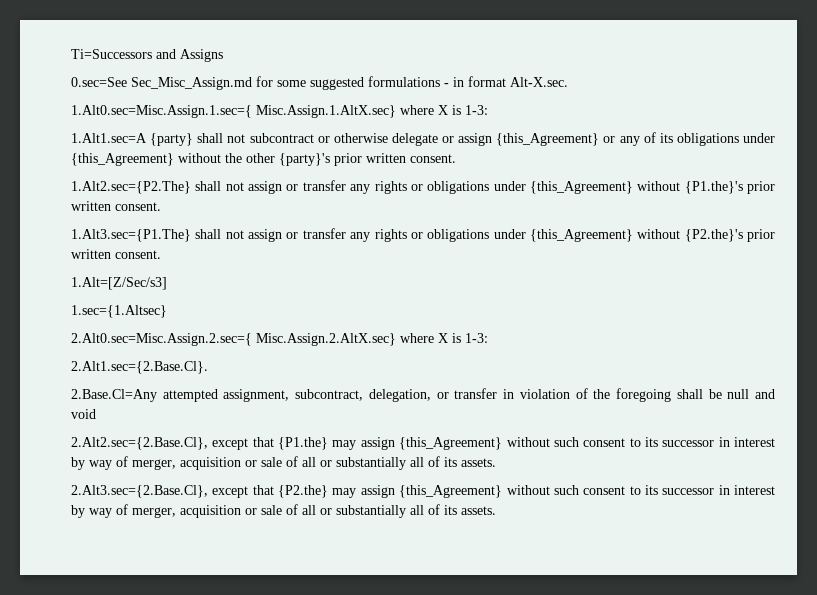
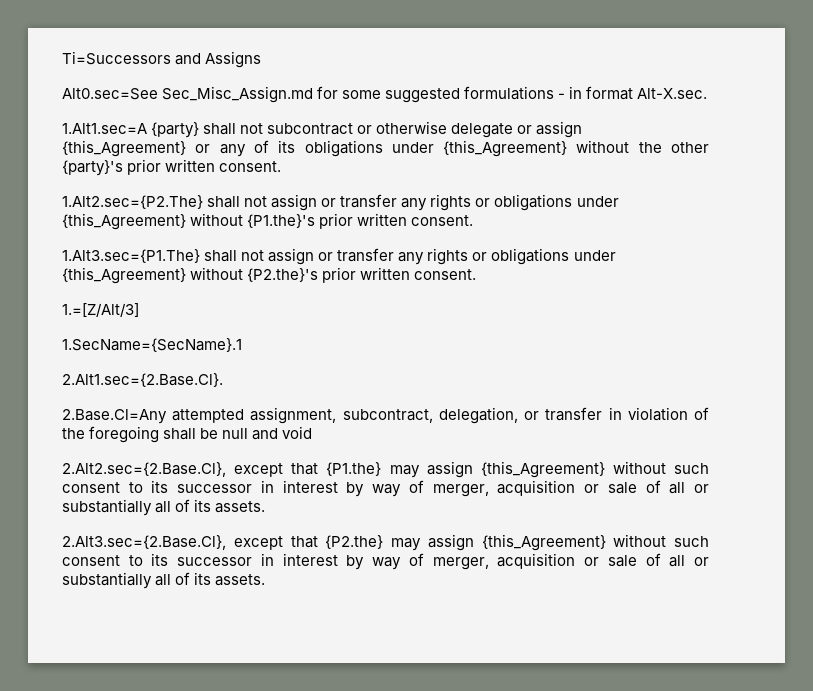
- 0.sec=See Sec_Misc_Assign.md for some suggested formulations - in format Alt-X.sec.
+ Alt0.sec=See Sec_Misc_Assign.md for some suggested formulations - in format Alt-X.sec.
- 1.Alt0.sec=Misc.Assign.1.sec={ Misc.Assign.1.AltX.sec} where X is 1-3:
- 1.Alt=[Z/Sec/s3]
- 1.sec={1.Altsec}
- 2.Alt0.sec=Misc.Assign.2.sec={ Misc.Assign.2.AltX.sec} where X is 1-3:
+ 1.=[Z/Alt/3]
+ 1.SecName={SecName}.1

